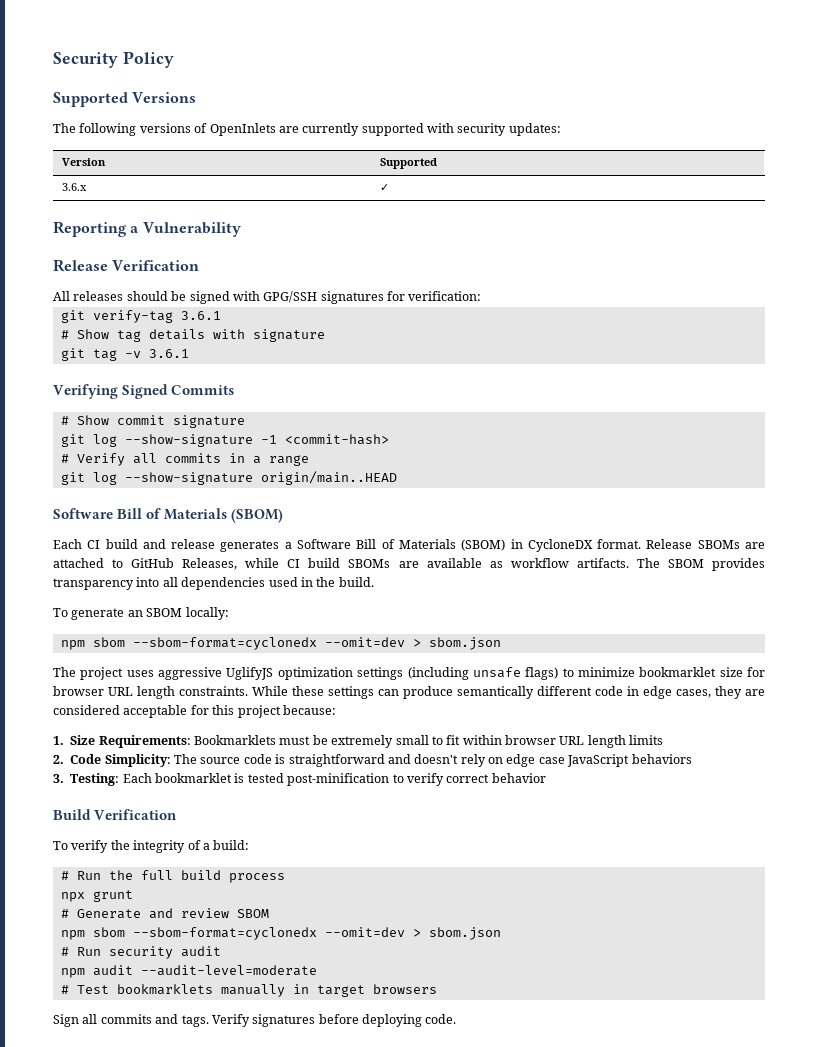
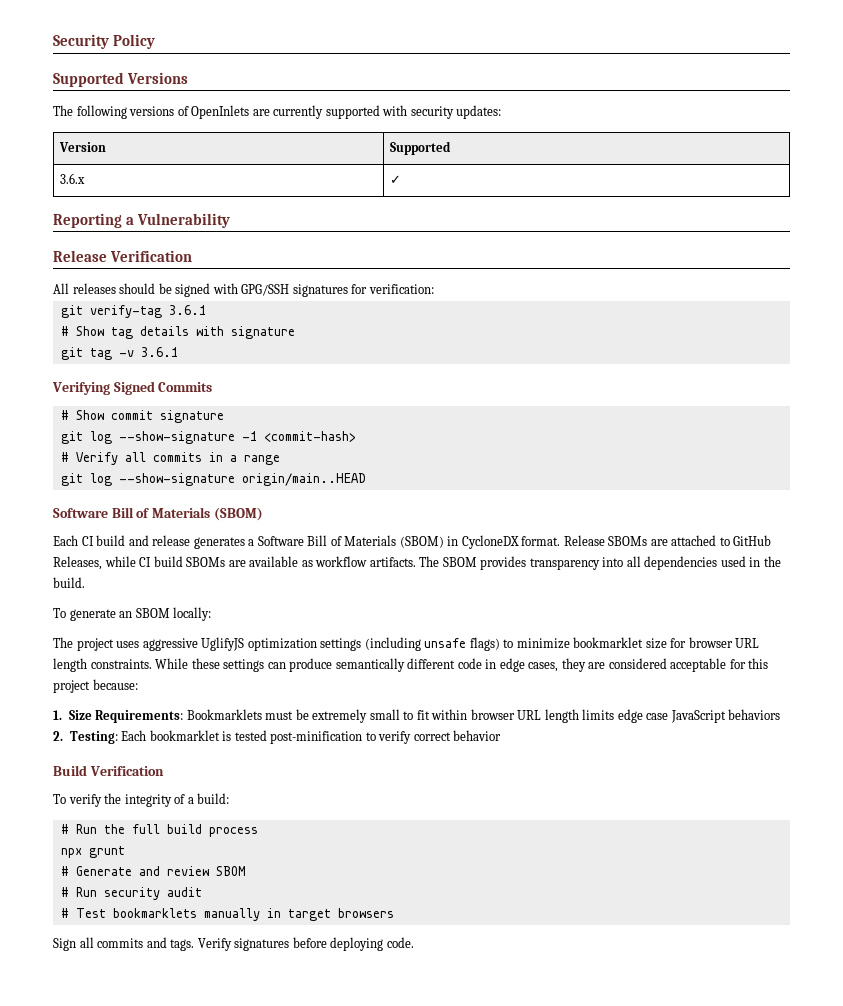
  To generate an SBOM locally:
- npm sbom --sbom-format=cyclonedx --omit=dev > sbom.json
- 1. Size Requirements: Bookmarklets must be extremely small to fit within browser URL length limits
- 2. Code Simplicity: The source code is straightforward and doesn't rely on edge case JavaScript behaviors
+ 1. Size Requirements: Bookmarklets must be extremely small to fit within browser URL length limits edge case JavaScript behaviors
- 3. Testing: Each bookmarklet is tested post-minification to verify correct behavior
+ 2. Testing: Each bookmarklet is tested post-minification to verify correct behavior
  # Generate and review SBOM
- npm sbom --sbom-format=cyclonedx --omit=dev > sbom.json
- npm audit --audit-level=moderate

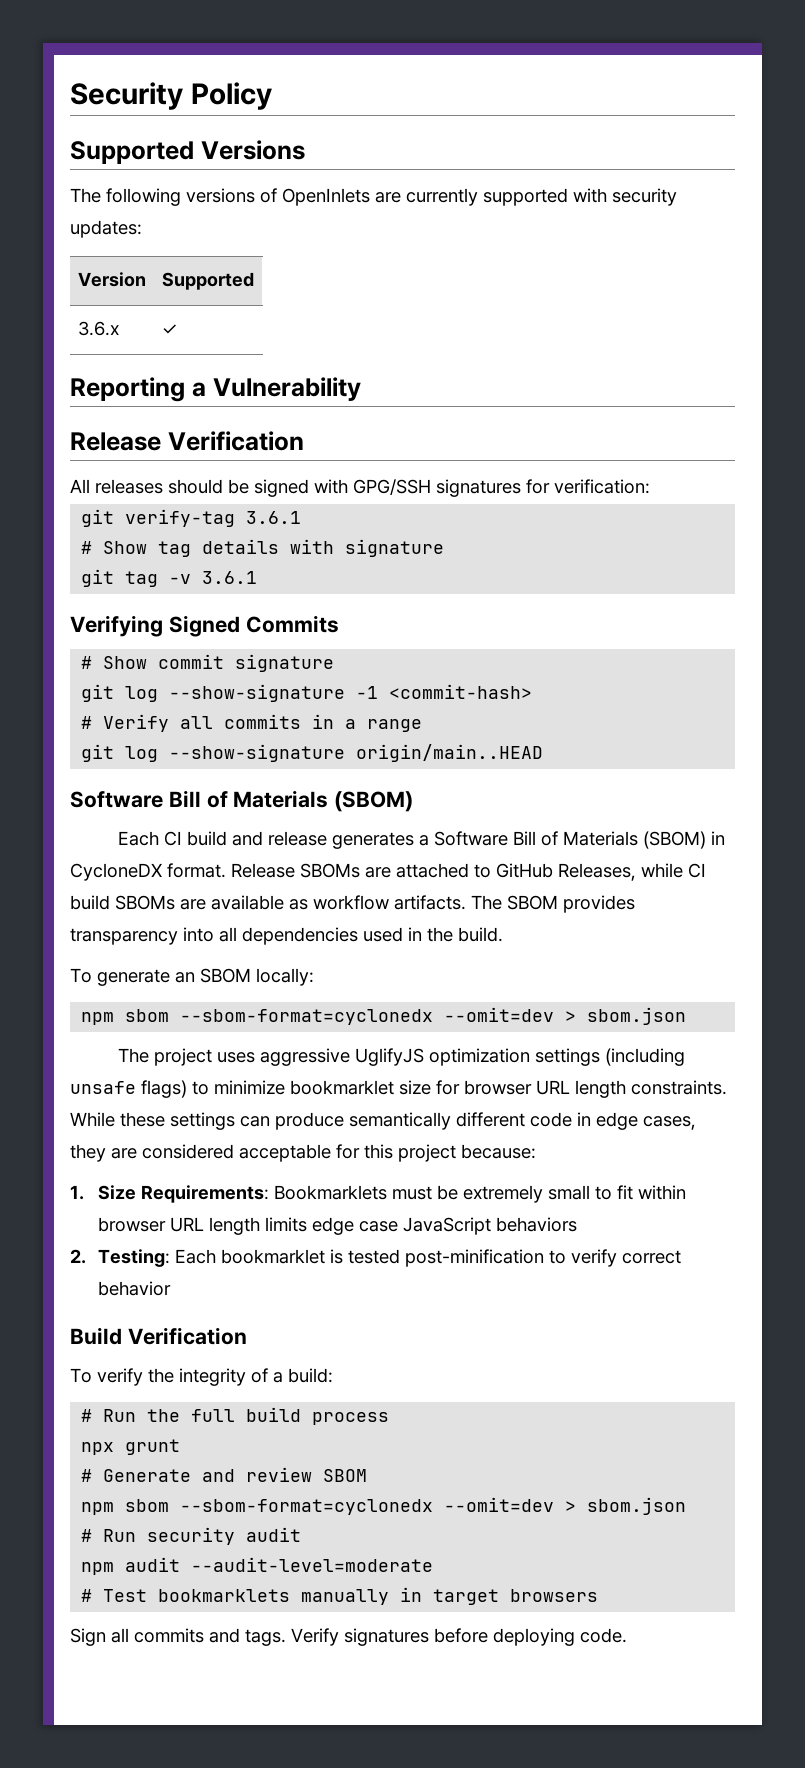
  To generate an SBOM locally:
+ npm sbom --sbom-format=cyclonedx --omit=dev > sbom.json
  # Generate and review SBOM
+ npm sbom --sbom-format=cyclonedx --omit=dev > sbom.json
+ npm audit --audit-level=moderate

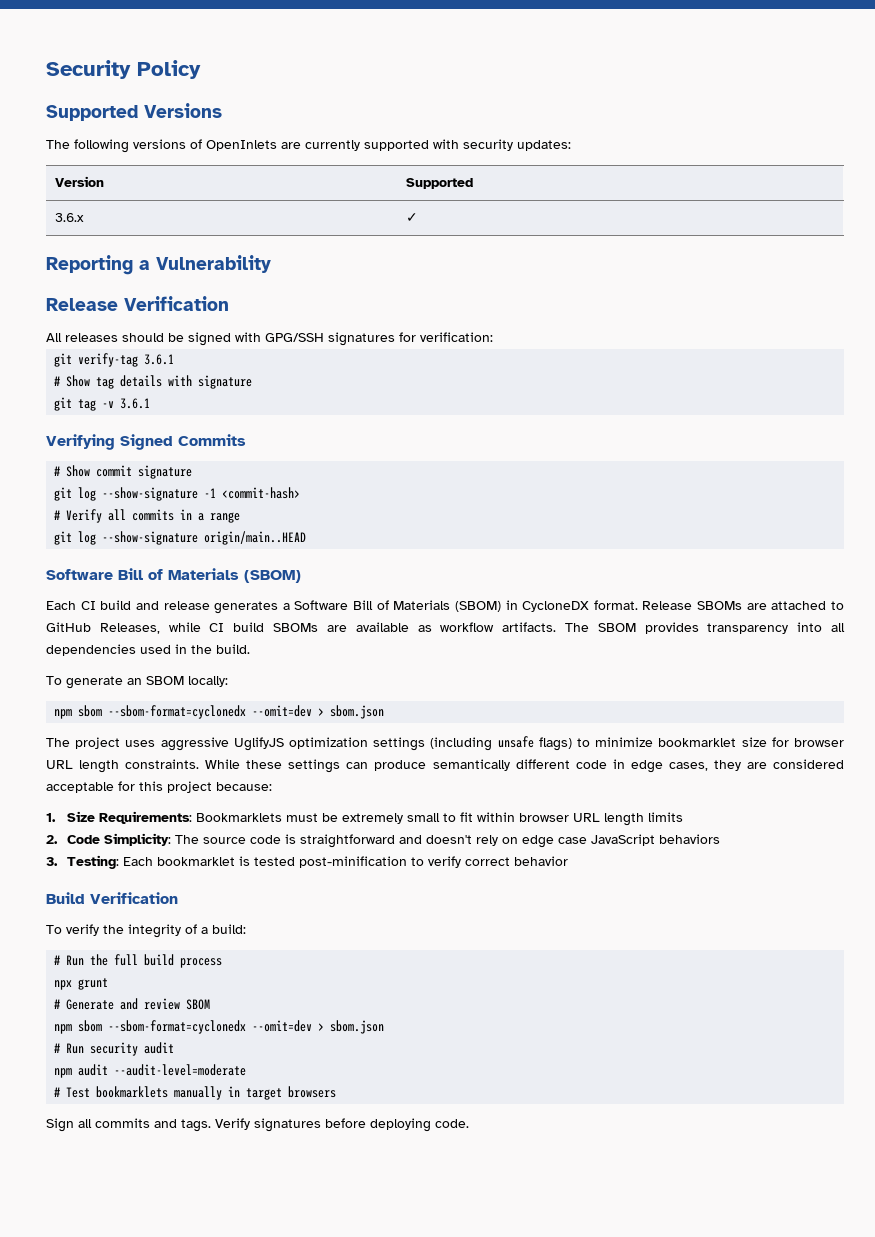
- 1. Size Requirements: Bookmarklets must be extremely small to fit within browser URL length limits edge case JavaScript behaviors
+ 1. Size Requirements: Bookmarklets must be extremely small to fit within browser URL length limits
+ 2. Code Simplicity: The source code is straightforward and doesn't rely on edge case JavaScript behaviors
- 2. Testing: Each bookmarklet is tested post-minification to verify correct behavior
+ 3. Testing: Each bookmarklet is tested post-minification to verify correct behavior

